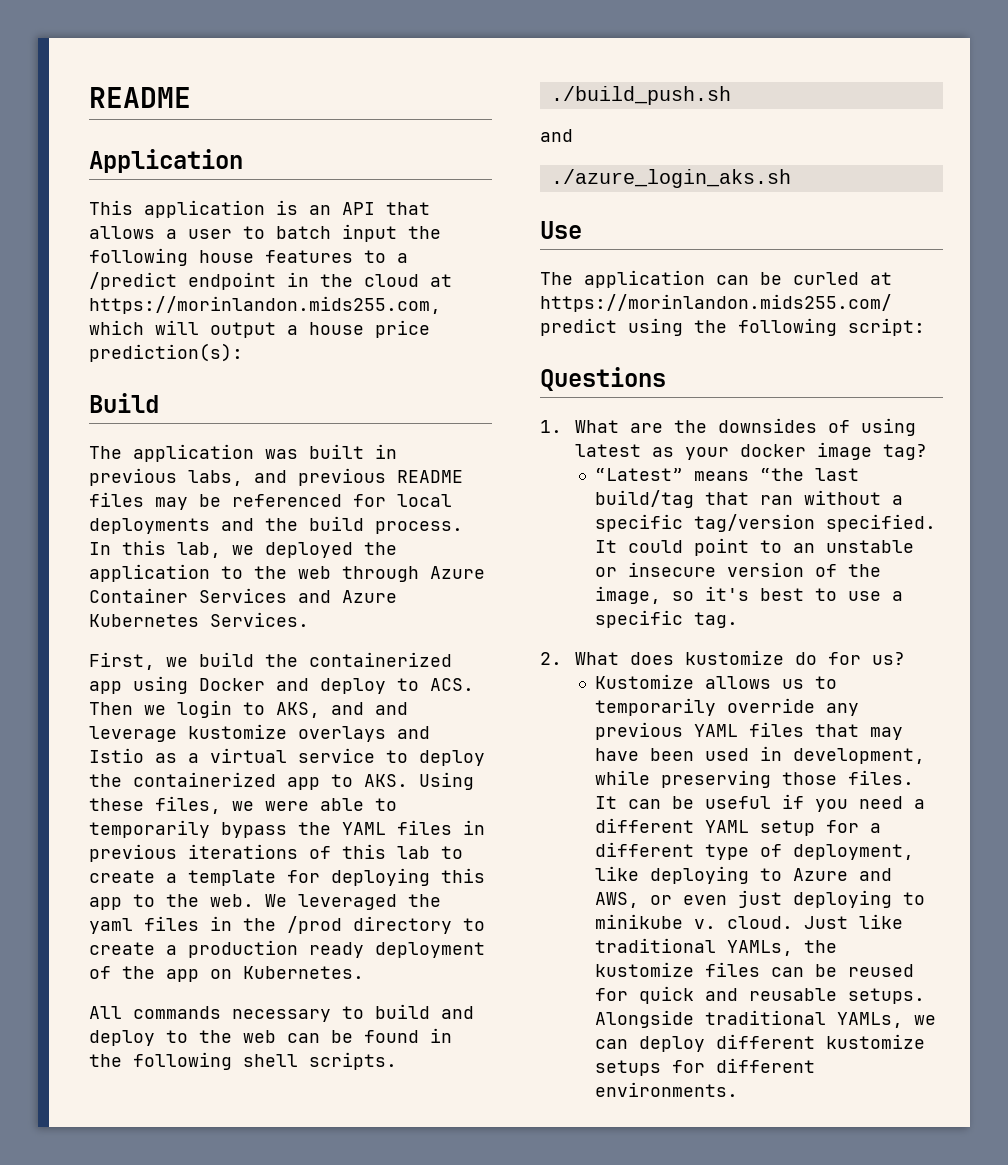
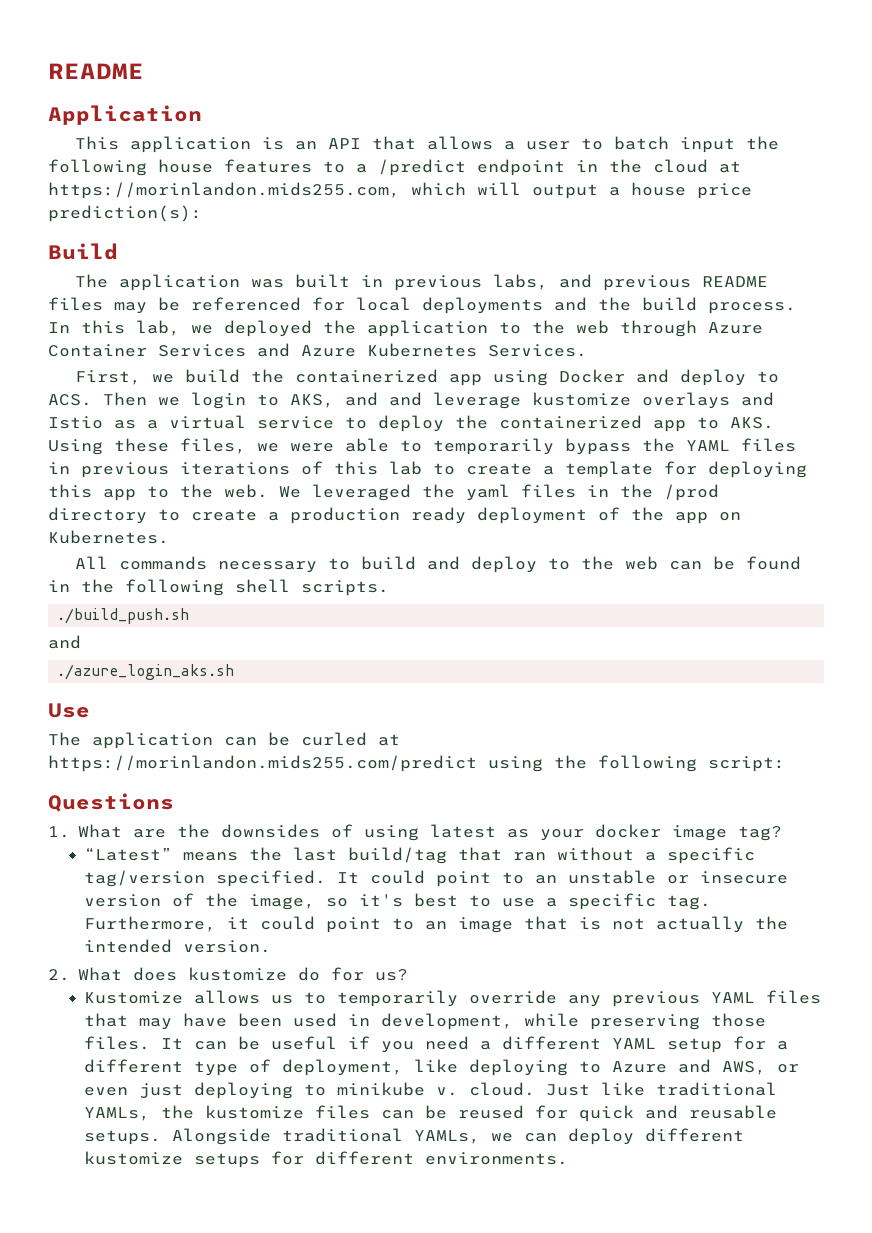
- “Latest” means “the last build/tag that ran without a specific tag/version specified.
+ “Latest” means the last build/tag that ran without a specific tag/version specified.
+ Furthermore, it could point to an image that is not actually the intended version.

